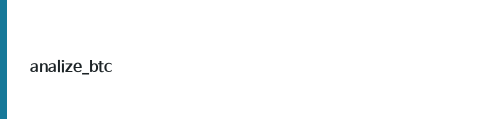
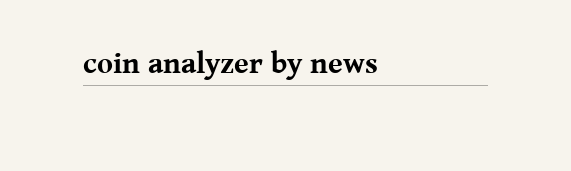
- analize_btc
+ coin analyzer by news

